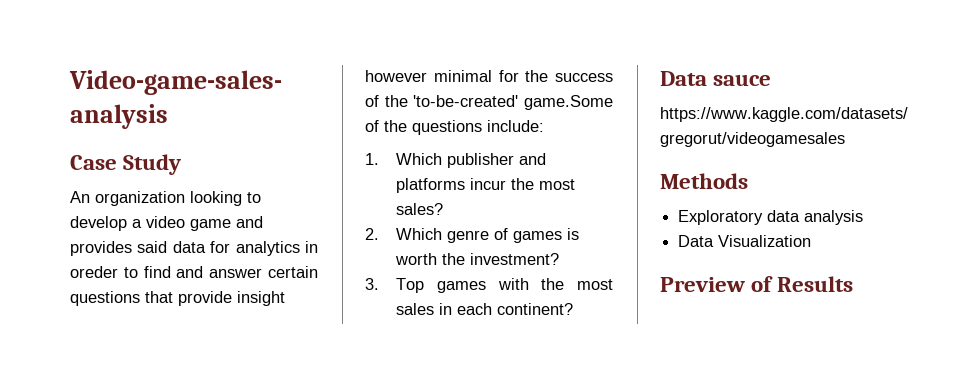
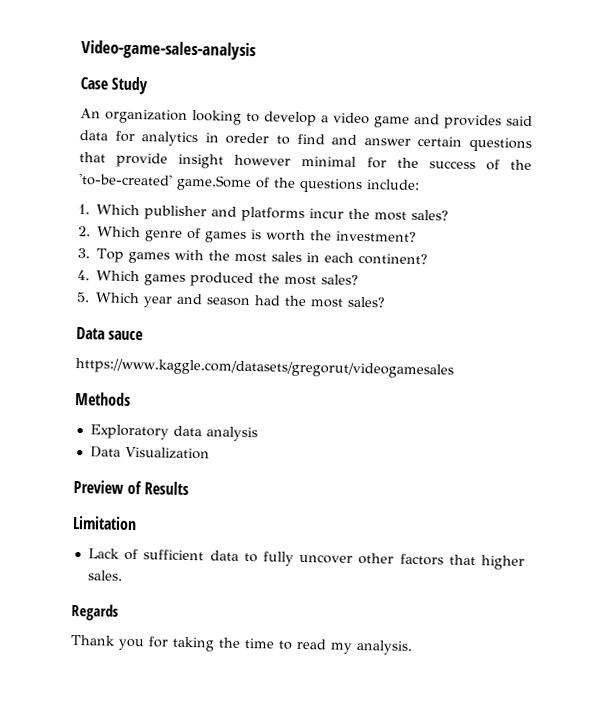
+ 4. Which games produced the most sales?
+ 5. Which year and season had the most sales?
+ Limitation
+ Lack of sufficient data to fully uncover other factors that higher sales.
+ Regards
+ Thank you for taking the time to read my analysis.

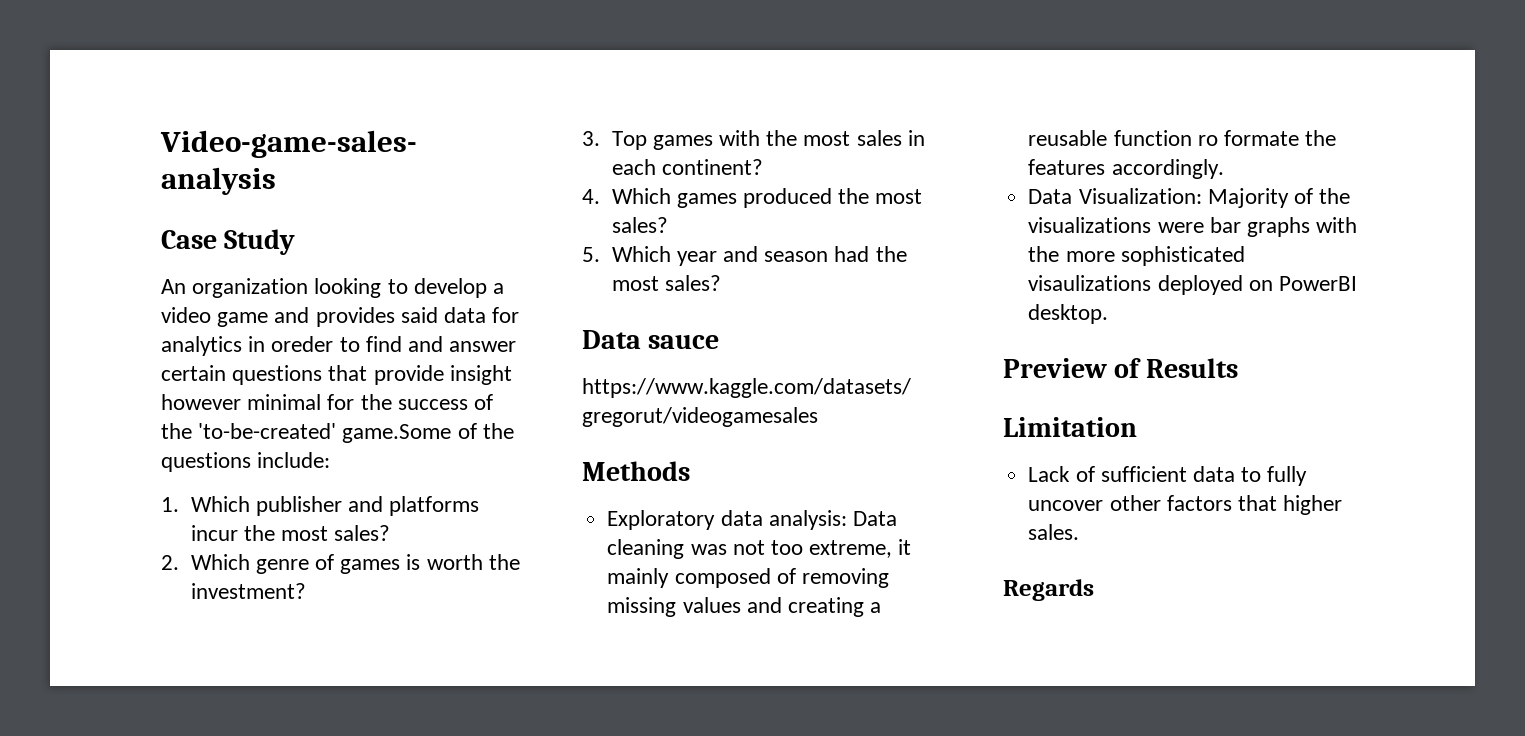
- Exploratory data analysis
- Data Visualization
+ Exploratory data analysis: Data cleaning was not too extreme, it mainly composed of removing missing values and creating a reusable function ro formate the features accordingly.
+ Data Visualization: Majority of the visualizations were bar graphs with the more sophisticated visaulizations deployed on PowerBI desktop.
- Thank you for taking the time to read my analysis.

